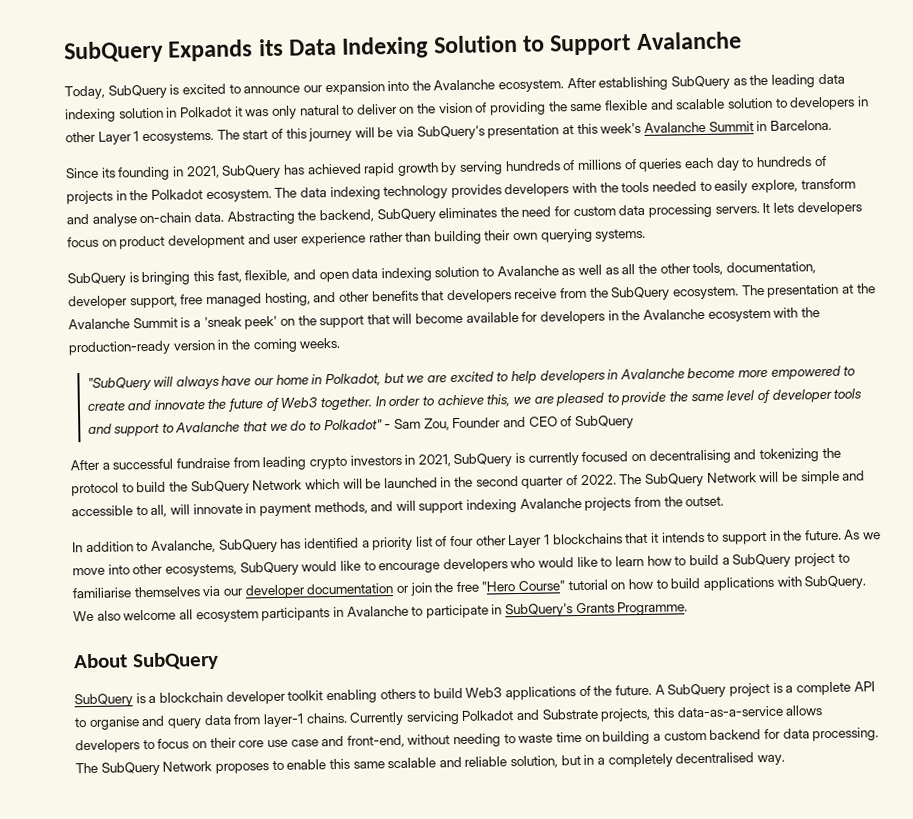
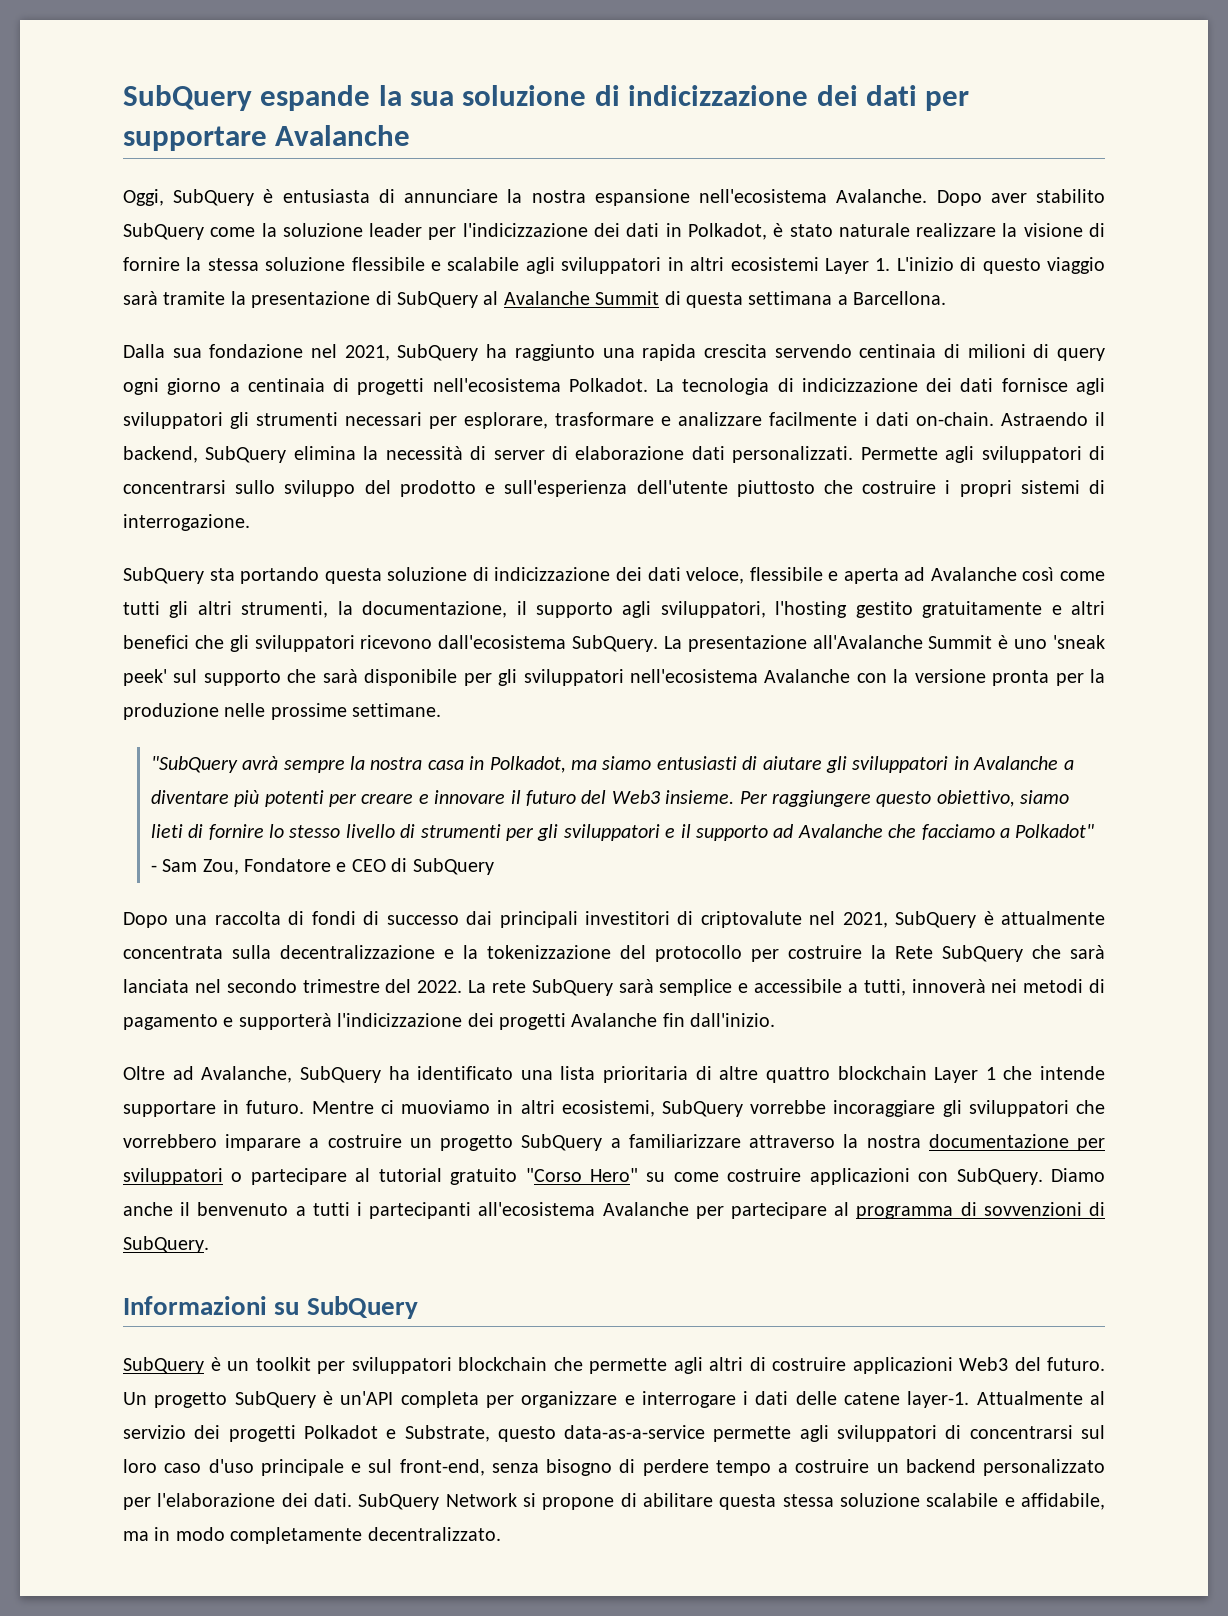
- SubQuery Expands its Data Indexing Solution to Support Avalanche
- Today, SubQuery is excited to announce our expansion into the Avalanche ecosystem. After establishing SubQuery as the leading data indexing solution in Polkadot it was only natural to deliver on the vision of providing the same flexible and scalable solution to developers in other Layer 1 ecosystems. The start of this journey will be via SubQuery's presentation at this week's Avalanche Summit in Barcelona.
- Since its founding in 2021, SubQuery has achieved rapid growth by serving hundreds of millions of queries each day to hundreds of projects in the Polkadot ecosystem. The data indexing technology provides developers with the tools needed to easily explore, transform and analyse on-chain data. Abstracting the backend, SubQuery eliminates the need for custom data processing servers. It lets developers focus on product development and user experience rather than building their own querying systems.
- SubQuery is bringing this fast, flexible, and open data indexing solution to Avalanche as well as all the other tools, documentation, developer support, free managed hosting, and other benefits that developers receive from the SubQuery ecosystem. The presentation at the Avalanche Summit is a 'sneak peek' on the support that will become available for developers in the Avalanche ecosystem with the production-ready version in the coming weeks.
- "SubQuery will always have our home in Polkadot, but we are excited to help developers in Avalanche become more empowered to create and innovate the future of Web3 together. In order to achieve this, we are pleased to provide the same level of developer tools and support to Avalanche that we do to Polkadot" - Sam Zou, Founder and CEO of SubQuery
- After a successful fundraise from leading crypto investors in 2021, SubQuery is currently focused on decentralising and tokenizing the protocol to build the SubQuery Network which will be launched in the second quarter of 2022. The SubQuery Network will be simple and accessible to all, will innovate in payment methods, and will support indexing Avalanche projects from the outset.
- In addition to Avalanche, SubQuery has identified a priority list of four other Layer 1 blockchains that it intends to support in the future. As we move into other ecosystems, SubQuery would like to encourage developers who would like to learn how to build a SubQuery project to familiarise themselves via our developer documentation or join the free "Hero Course" tutorial on how to build applications with SubQuery. We also welcome all ecosystem participants in Avalanche to participate in SubQuery's Grants Programme.
- About SubQuery
- SubQuery is a blockchain developer toolkit enabling others to build Web3 applications of the future. A SubQuery project is a complete API to organise and query data from layer-1 chains. Currently servicing Polkadot and Substrate projects, this data-as-a-service allows developers to focus on their core use case and front-end, without needing to waste time on building a custom backend for data processing. The SubQuery Network proposes to enable this same scalable and reliable solution, but in a completely decentralised way.
+ SubQuery espande la sua soluzione di indicizzazione dei dati per supportare Avalanche
+ Oggi, SubQuery è entusiasta di annunciare la nostra espansione nell'ecosistema Avalanche. Dopo aver stabilito SubQuery come la soluzione leader per l'indicizzazione dei dati in Polkadot, è stato naturale realizzare la visione di fornire la stessa soluzione flessibile e scalabile agli sviluppatori in altri ecosistemi Layer 1. L'inizio di questo viaggio sarà tramite la presentazione di SubQuery al Avalanche Summit di questa settimana a Barcellona.
+ Dalla sua fondazione nel 2021, SubQuery ha raggiunto una rapida crescita servendo centinaia di milioni di query ogni giorno a centinaia di progetti nell'ecosistema Polkadot. La tecnologia di indicizzazione dei dati fornisce agli sviluppatori gli strumenti necessari per esplorare, trasformare e analizzare facilmente i dati on-chain. Astraendo il backend, SubQuery elimina la necessità di server di elaborazione dati personalizzati. Permette agli sviluppatori di concentrarsi sullo sviluppo del prodotto e sull'esperienza dell'utente piuttosto che costruire i propri sistemi di interrogazione.
+ SubQuery sta portando questa soluzione di indicizzazione dei dati veloce, flessibile e aperta ad Avalanche così come tutti gli altri strumenti, la documentazione, il supporto agli sviluppatori, l'hosting gestito gratuitamente e altri benefici che gli sviluppatori ricevono dall'ecosistema SubQuery. La presentazione all'Avalanche Summit è uno 'sneak peek' sul supporto che sarà disponibile per gli sviluppatori nell'ecosistema Avalanche con la versione pronta per la produzione nelle prossime settimane.
+ "SubQuery avrà sempre la nostra casa in Polkadot, ma siamo entusiasti di aiutare gli sviluppatori in Avalanche a diventare più potenti per creare e innovare il futuro del Web3 insieme. Per raggiungere questo obiettivo, siamo lieti di fornire lo stesso livello di strumenti per gli sviluppatori e il supporto ad Avalanche che facciamo a Polkadot" - Sam Zou, Fondatore e CEO di SubQuery
+ Dopo una raccolta di fondi di successo dai principali investitori di criptovalute nel 2021, SubQuery è attualmente concentrata sulla decentralizzazione e la tokenizzazione del protocollo per costruire la Rete SubQuery che sarà lanciata nel secondo trimestre del 2022. La rete SubQuery sarà semplice e accessibile a tutti, innoverà nei metodi di pagamento e supporterà l'indicizzazione dei progetti Avalanche fin dall'inizio.
+ Oltre ad Avalanche, SubQuery ha identificato una lista prioritaria di altre quattro blockchain Layer 1 che intende supportare in futuro. Mentre ci muoviamo in altri ecosistemi, SubQuery vorrebbe incoraggiare gli sviluppatori che vorrebbero imparare a costruire un progetto SubQuery a familiarizzare attraverso la nostra documentazione per sviluppatori o partecipare al tutorial gratuito "Corso Hero" su come costruire applicazioni con SubQuery. Diamo anche il benvenuto a tutti i partecipanti all'ecosistema Avalanche per partecipare al programma di sovvenzioni di SubQuery.
+ Informazioni su SubQuery
+ SubQuery è un toolkit per sviluppatori blockchain che permette agli altri di costruire applicazioni Web3 del futuro. Un progetto SubQuery è un'API completa per organizzare e interrogare i dati delle catene layer-1. Attualmente al servizio dei progetti Polkadot e Substrate, questo data-as-a-service permette agli sviluppatori di concentrarsi sul loro caso d'uso principale e sul front-end, senza bisogno di perdere tempo a costruire un backend personalizzato per l'elaborazione dei dati. SubQuery Network si propone di abilitare questa stessa soluzione scalabile e affidabile, ma in modo completamente decentralizzato.

